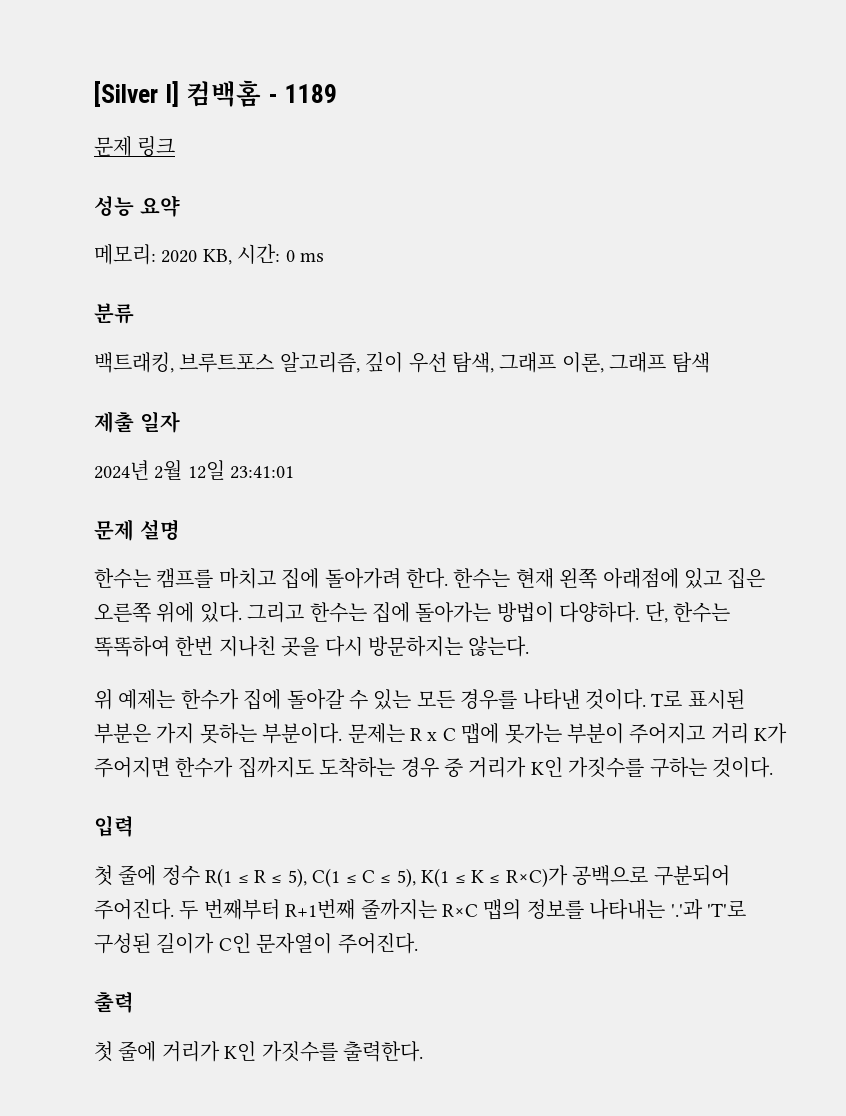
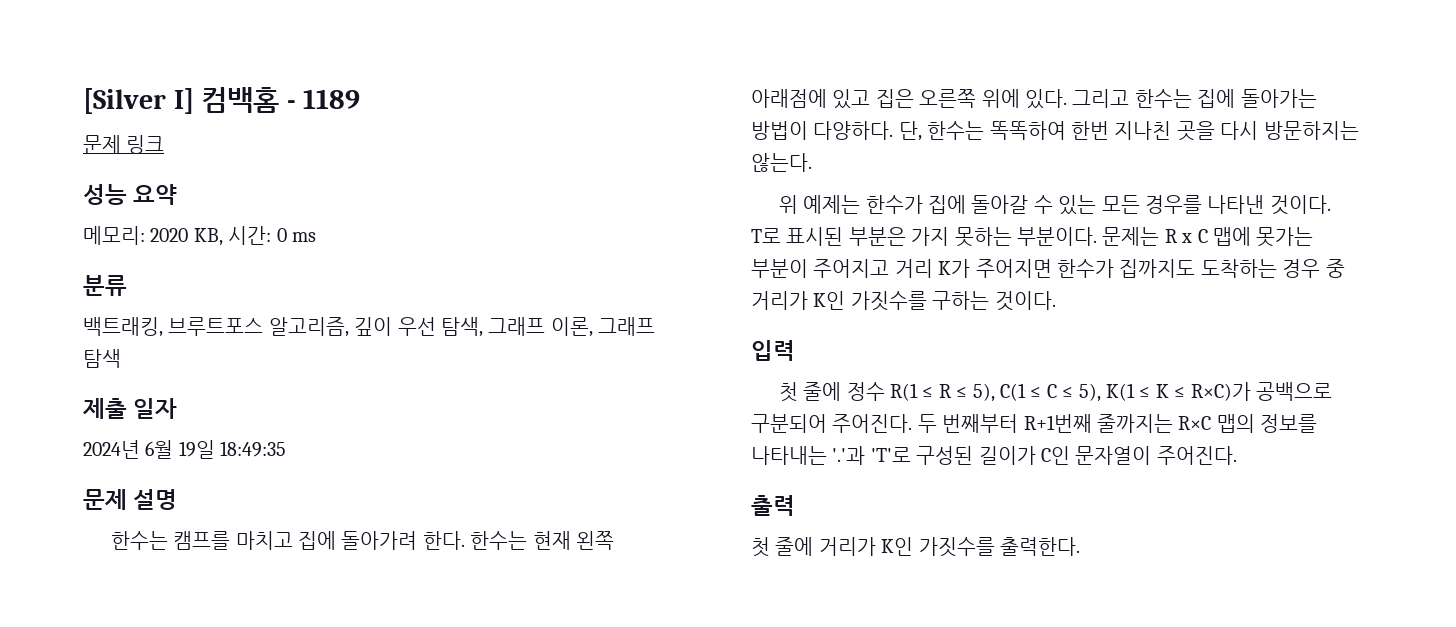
- 2024년 2월 12일 23:41:01
+ 2024년 6월 19일 18:49:35

